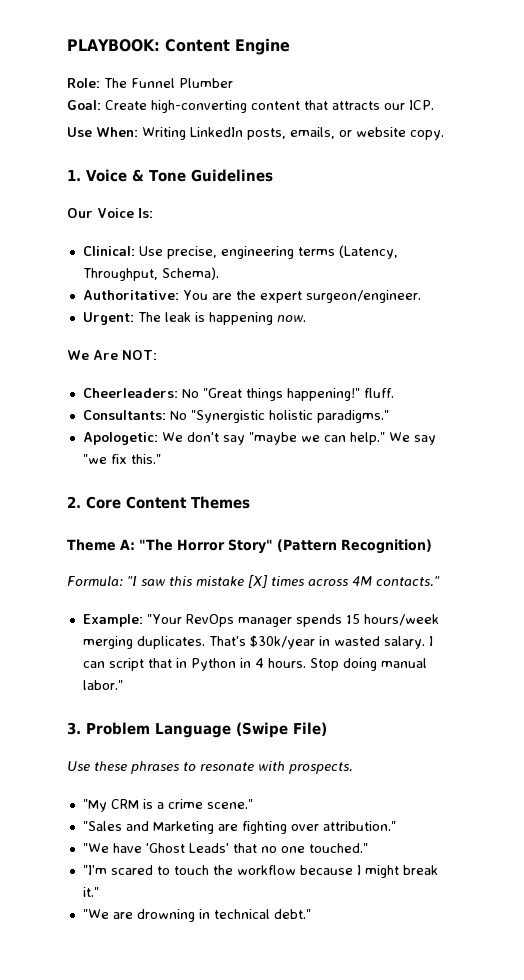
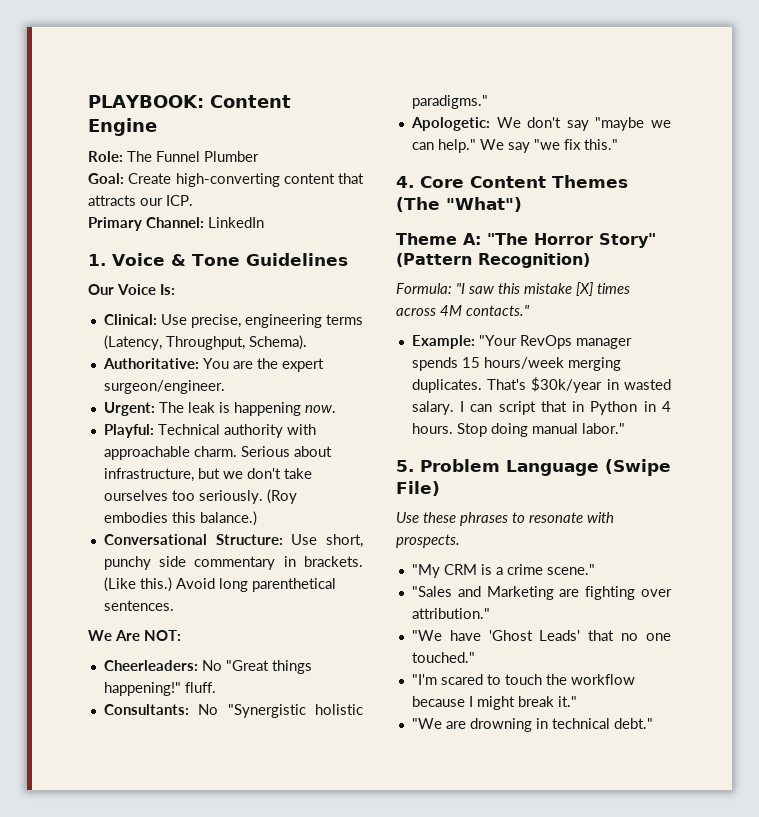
- Use When: Writing LinkedIn posts, emails, or website copy.
+ Primary Channel: LinkedIn
+ Playful: Technical authority with approachable charm. Serious about infrastructure, but we don't take ourselves too seriously. (Roy embodies this balance.)
+ Conversational Structure: Use short, punchy side commentary in brackets. (Like this.) Avoid long parenthetical sentences.
- 2. Core Content Themes
+ 4. Core Content Themes (The "What")
- 3. Problem Language (Swipe File)
+ 5. Problem Language (Swipe File)

